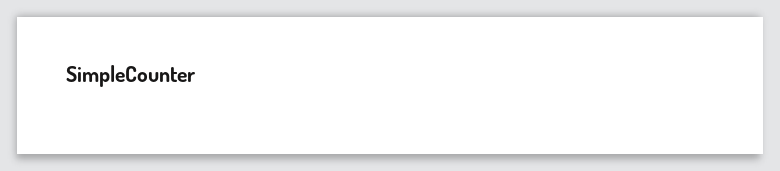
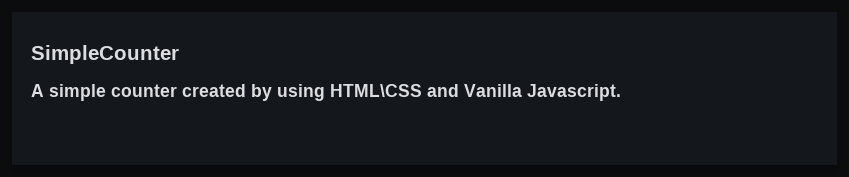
+ A simple counter created by using HTML\CSS and Vanilla Javascript.

